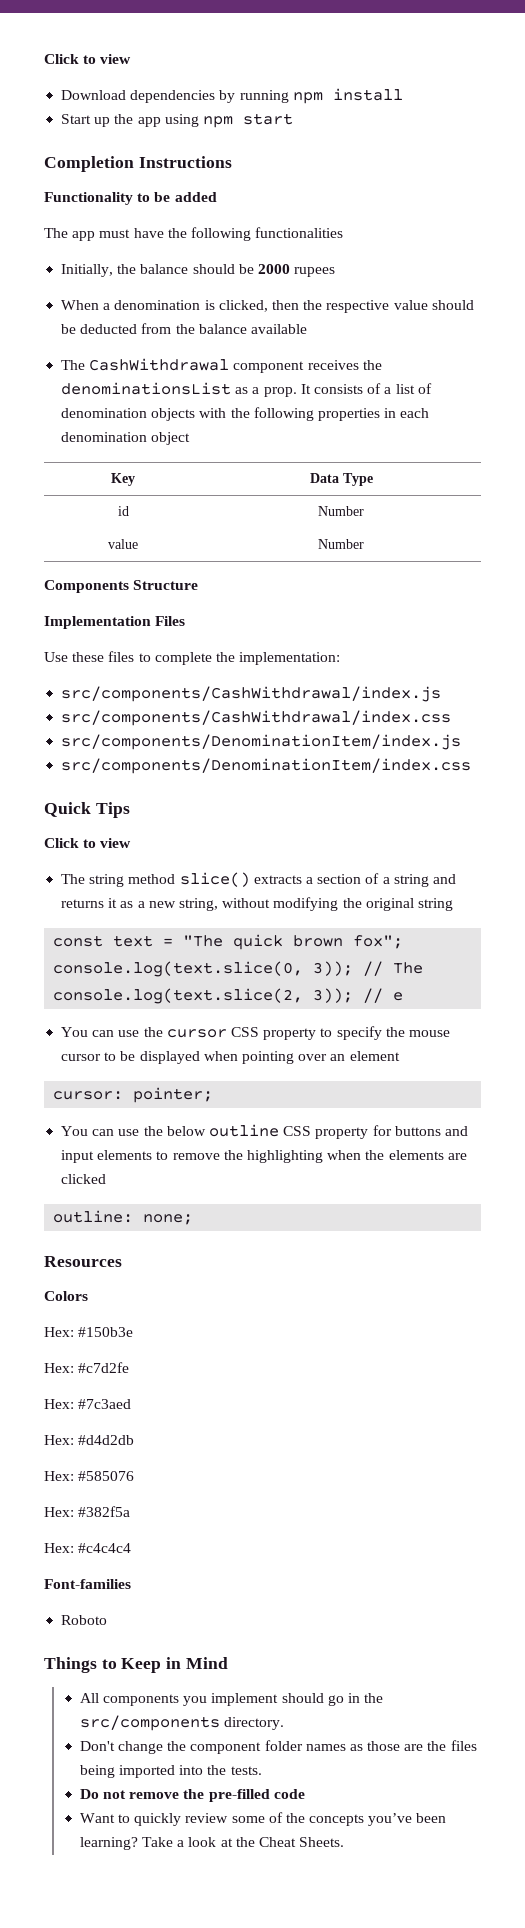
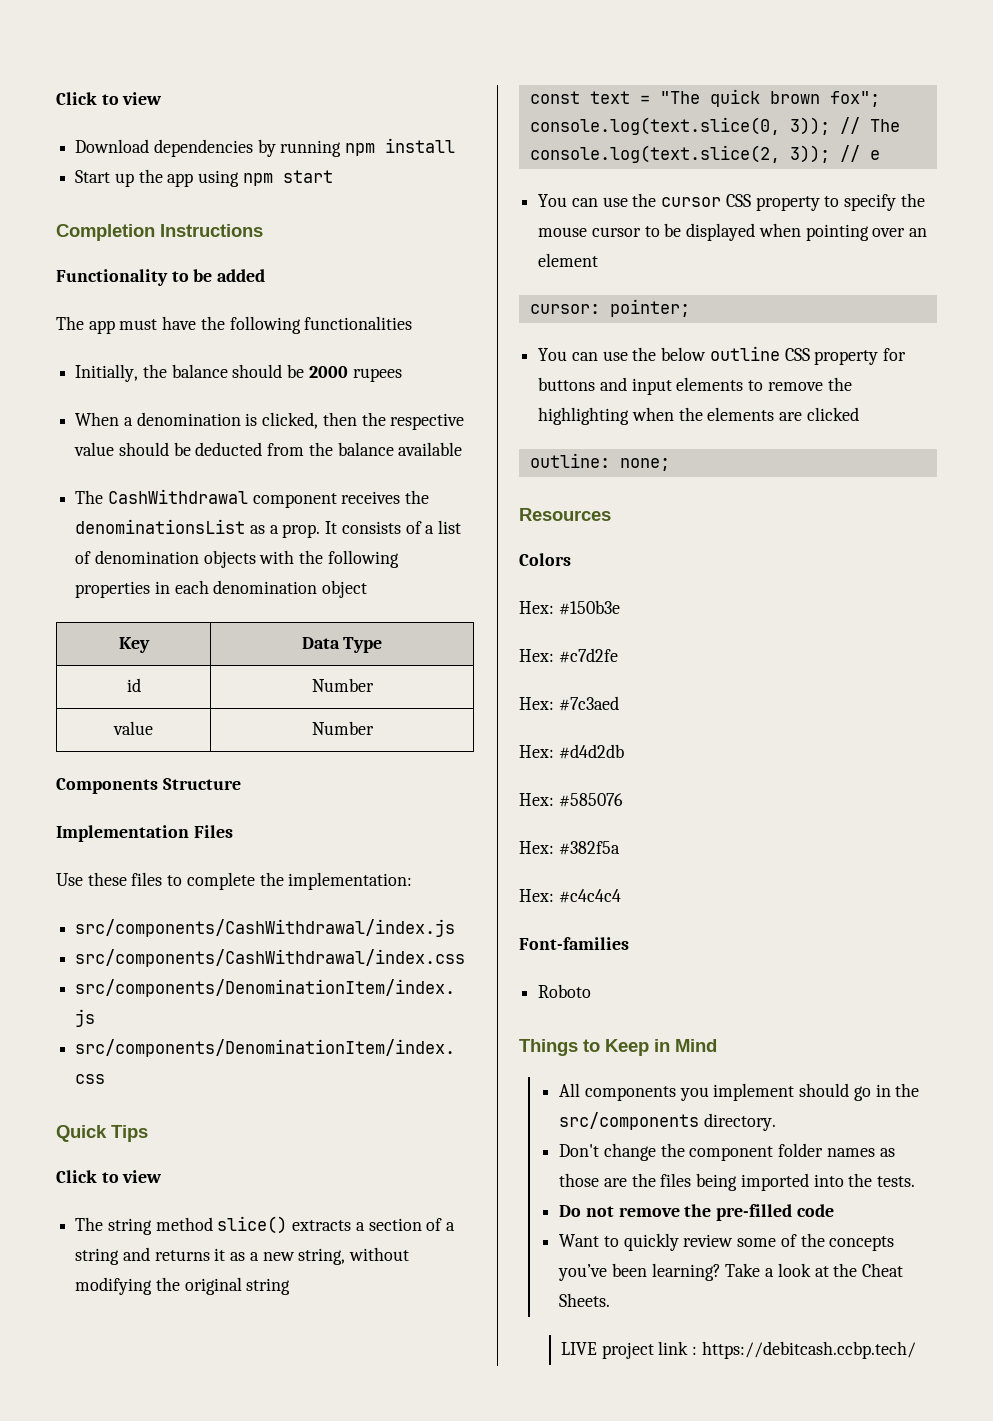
+ LIVE project link : https://debitcash.ccbp.tech/

